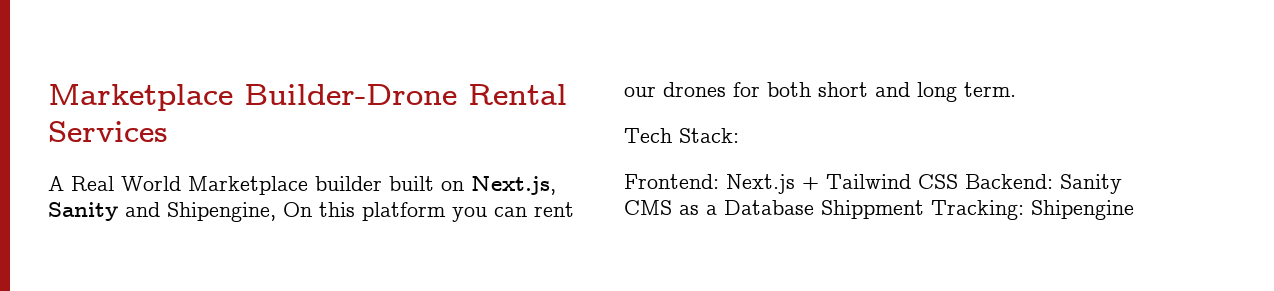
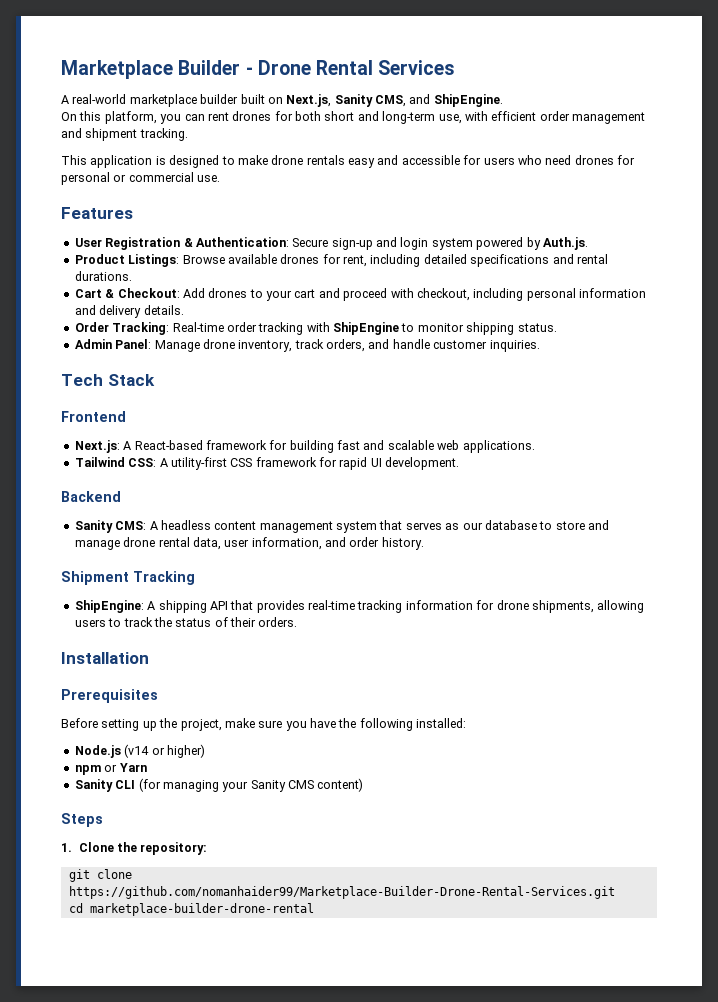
- Marketplace Builder-Drone Rental Services
+ Marketplace Builder - Drone Rental Services
- A Real World Marketplace builder built on Next.js, Sanity and Shipengine, On this platform you can rent our drones for both short and long term.
- Tech Stack:
- Frontend: Next.js + Tailwind CSS Backend: Sanity CMS as a Database Shippment Tracking: Shipengine
+ A real-world marketplace builder built on Next.js, Sanity CMS, and ShipEngine.
+ On this platform, you can rent drones for both short and long-term use, with efficient order management and shipment tracking.
+ This application is designed to make drone rentals easy and accessible for users who need drones for personal or commercial use.
+ Features
+ User Registration & Authentication: Secure sign-up and login system powered by Auth.js.
+ Product Listings: Browse available drones for rent, including detailed specifications and rental durations.
+ Cart & Checkout: Add drones to your cart and proceed with checkout, including personal information and delivery details.
+ Order Tracking: Real-time order tracking with ShipEngine to monitor shipping status.
+ Admin Panel: Manage drone inventory, track orders, and handle customer inquiries.
+ Tech Stack
+ Frontend
+ Next.js: A React-based framework for building fast and scalable web applications.
+ Tailwind CSS: A utility-first CSS framework for rapid UI development.
+ Backend
+ Sanity CMS: A headless content management system that serves as our database to store and manage drone rental data, user information, and order history.
+ Shipment Tracking
+ ShipEngine: A shipping API that provides real-time tracking information for drone shipments, allowing users to track the status of their orders.
+ Installation
+ Prerequisites
+ Before setting up the project, make sure you have the following installed:
+ Node.js (v14 or higher)
+ npm or Yarn
+ Sanity CLI (for managing your Sanity CMS content)
+ Steps
+ 1. Clone the repository:
+ git clone https://github.com/nomanhaider99/Marketplace-Builder-Drone-Rental-Services.git
+ cd marketplace-builder-drone-rental

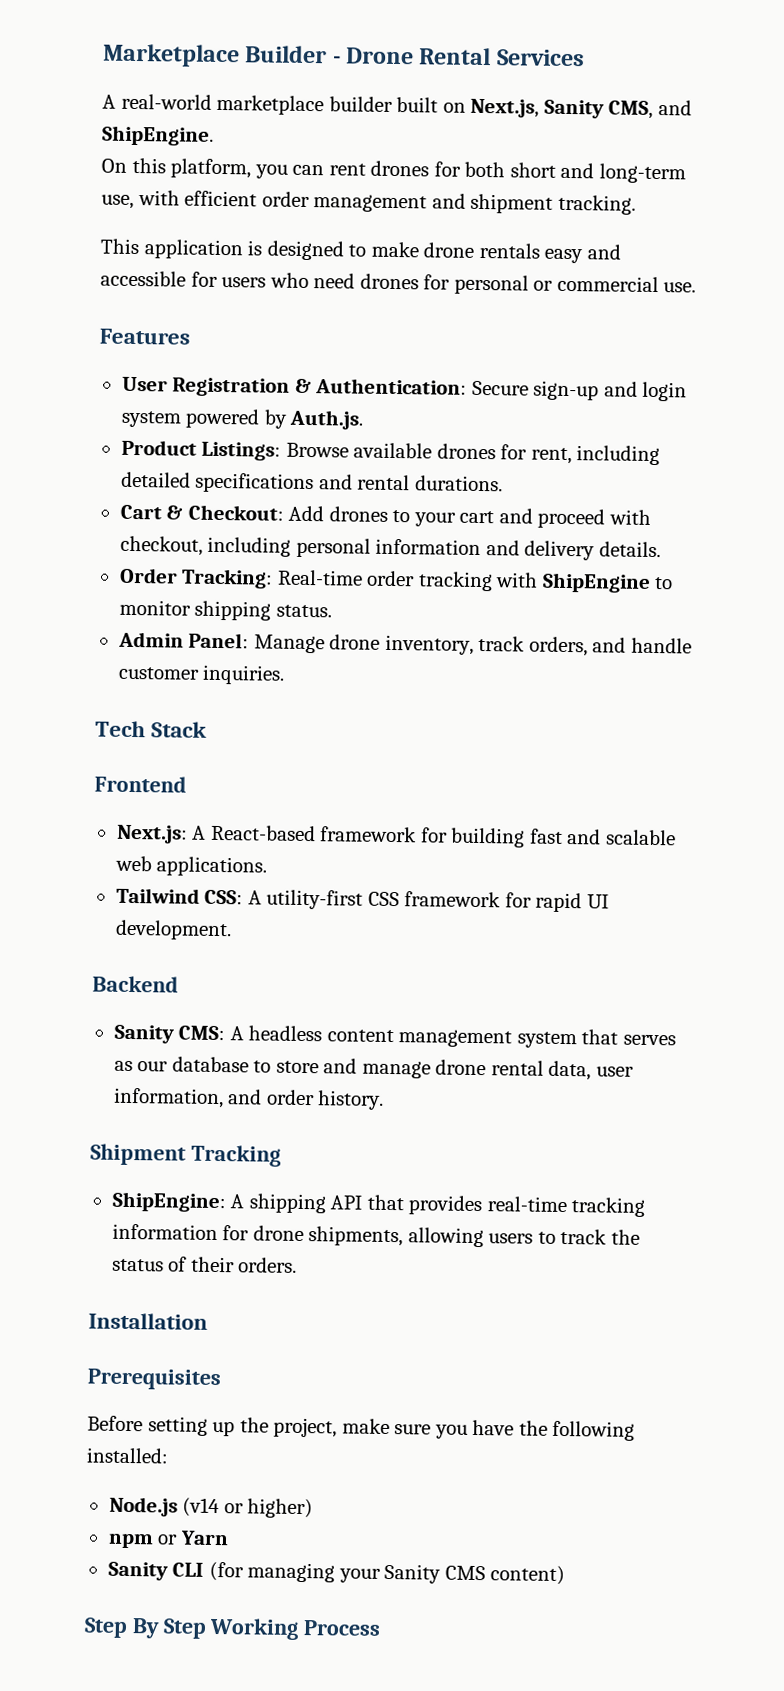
- Steps
- 1. Clone the repository:
- git clone https://github.com/nomanhaider99/Marketplace-Builder-Drone-Rental-Services.git
- cd marketplace-builder-drone-rental
+ Step By Step Working Process

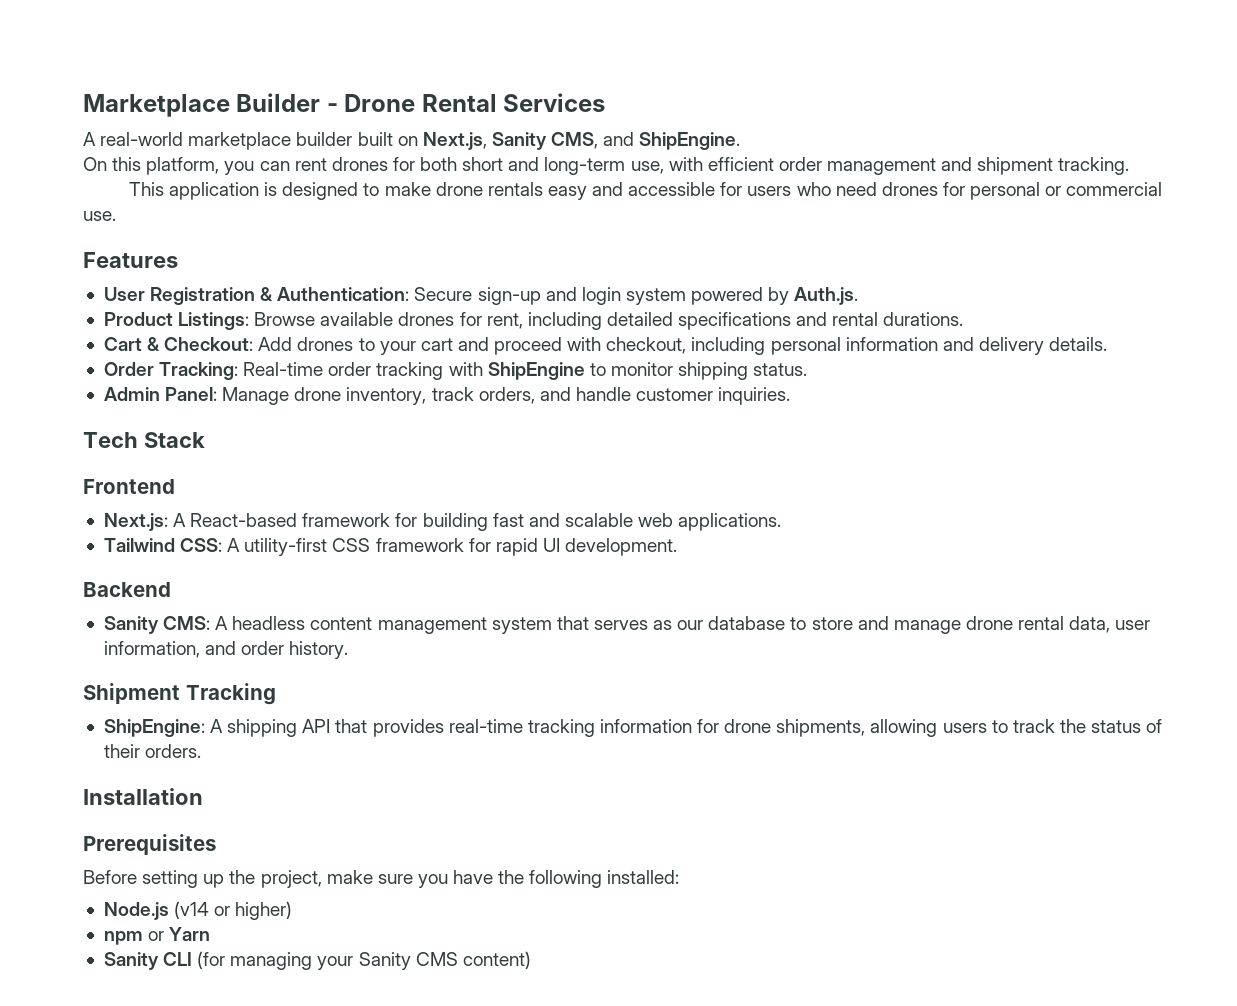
- Step By Step Working Process

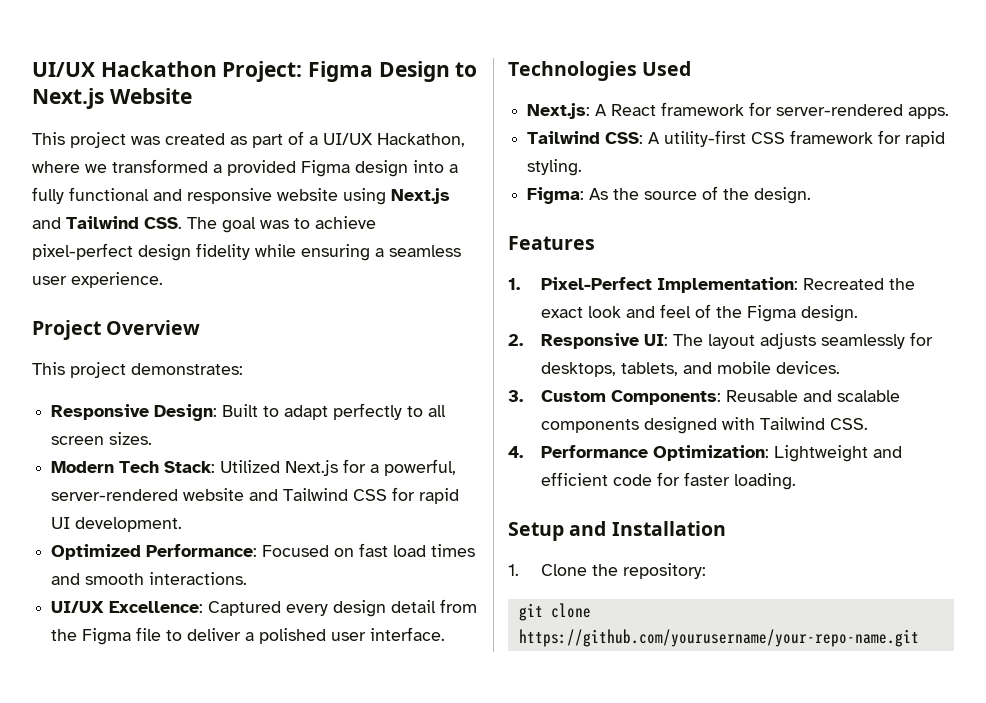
- Marketplace Builder - Drone Rental Services
- A real-world marketplace builder built on Next.js, Sanity CMS, and ShipEngine.
- On this platform, you can rent drones for both short and long-term use, with efficient order management and shipment tracking.
- This application is designed to make drone rentals easy and accessible for users who need drones for personal or commercial use.
- Features
- User Registration & Authentication: Secure sign-up and login system powered by Auth.js.
- Product Listings: Browse available drones for rent, including detailed specifications and rental durations.
- Cart & Checkout: Add drones to your cart and proceed with checkout, including personal information and delivery details.
- Order Tracking: Real-time order tracking with ShipEngine to monitor shipping status.
- Admin Panel: Manage drone inventory, track orders, and handle customer inquiries.
- Tech Stack
- Frontend
+ UI/UX Hackathon Project: Figma Design to Next.js Website
+ This project was created as part of a UI/UX Hackathon, where we transformed a provided Figma design into a fully functional and responsive website using Next.js and Tailwind CSS. The goal was to achieve pixel-perfect design fidelity while ensuring a seamless user experience.
+ Project Overview
+ This project demonstrates:
+ Responsive Design: Built to adapt perfectly to all screen sizes.
+ Modern Tech Stack: Utilized Next.js for a powerful, server-rendered website and Tailwind CSS for rapid UI development.
+ Optimized Performance: Focused on fast load times and smooth interactions.
+ UI/UX Excellence: Captured every design detail from the Figma file to deliver a polished user interface.
+ Technologies Used
- Next.js: A React-based framework for building fast and scalable web applications.
+ Next.js: A React framework for server-rendered apps.
- Tailwind CSS: A utility-first CSS framework for rapid UI development.
- Backend
- Sanity CMS: A headless content management system that serves as our database to store and manage drone rental data, user information, and order history.
- Shipment Tracking
- ShipEngine: A shipping API that provides real-time tracking information for drone shipments, allowing users to track the status of their orders.
- Installation
- Prerequisites
- Before setting up the project, make sure you have the following installed:
- Node.js (v14 or higher)
- npm or Yarn
- Sanity CLI (for managing your Sanity CMS content)
+ Tailwind CSS: A utility-first CSS framework for rapid styling.
+ Figma: As the source of the design.
+ Features
+ 1. Pixel-Perfect Implementation: Recreated the exact look and feel of the Figma design.
+ 2. Responsive UI: The layout adjusts seamlessly for desktops, tablets, and mobile devices.
+ 3. Custom Components: Reusable and scalable components designed with Tailwind CSS.
+ 4. Performance Optimization: Lightweight and efficient code for faster loading.
+ Setup and Installation
+ 1. Clone the repository:
+ git clone https://github.com/yourusername/your-repo-name.git

